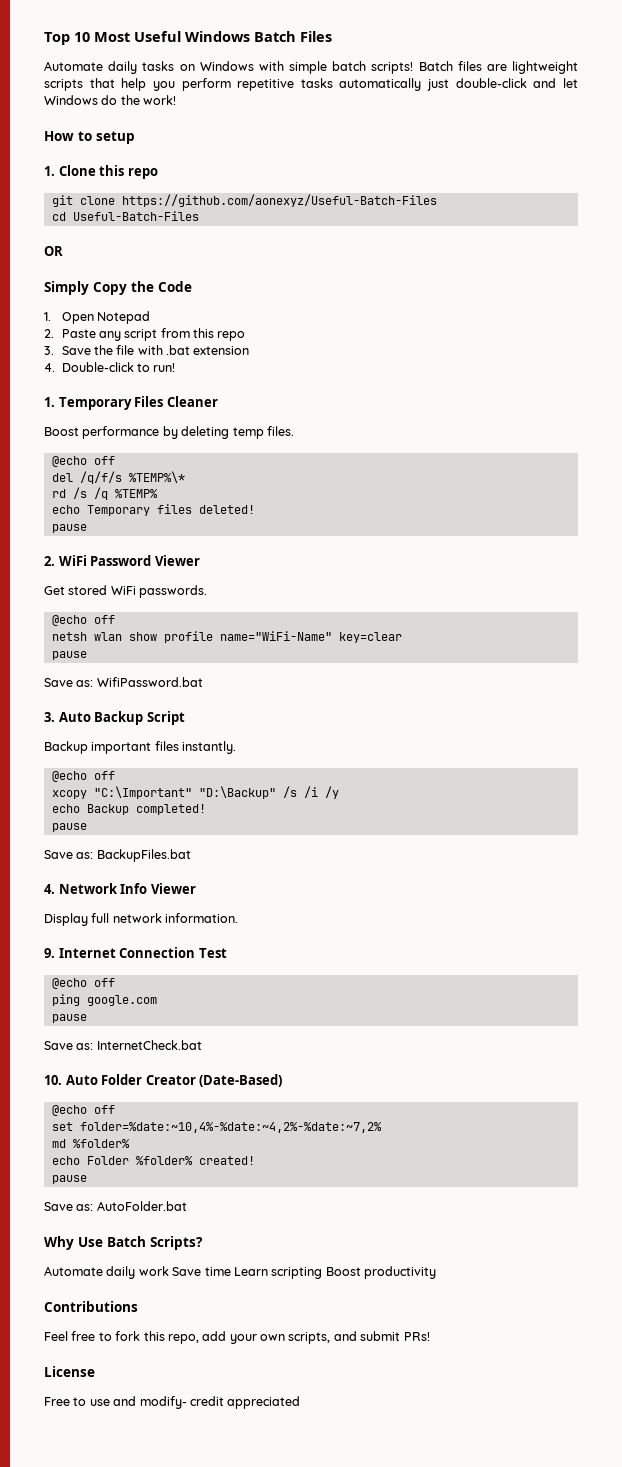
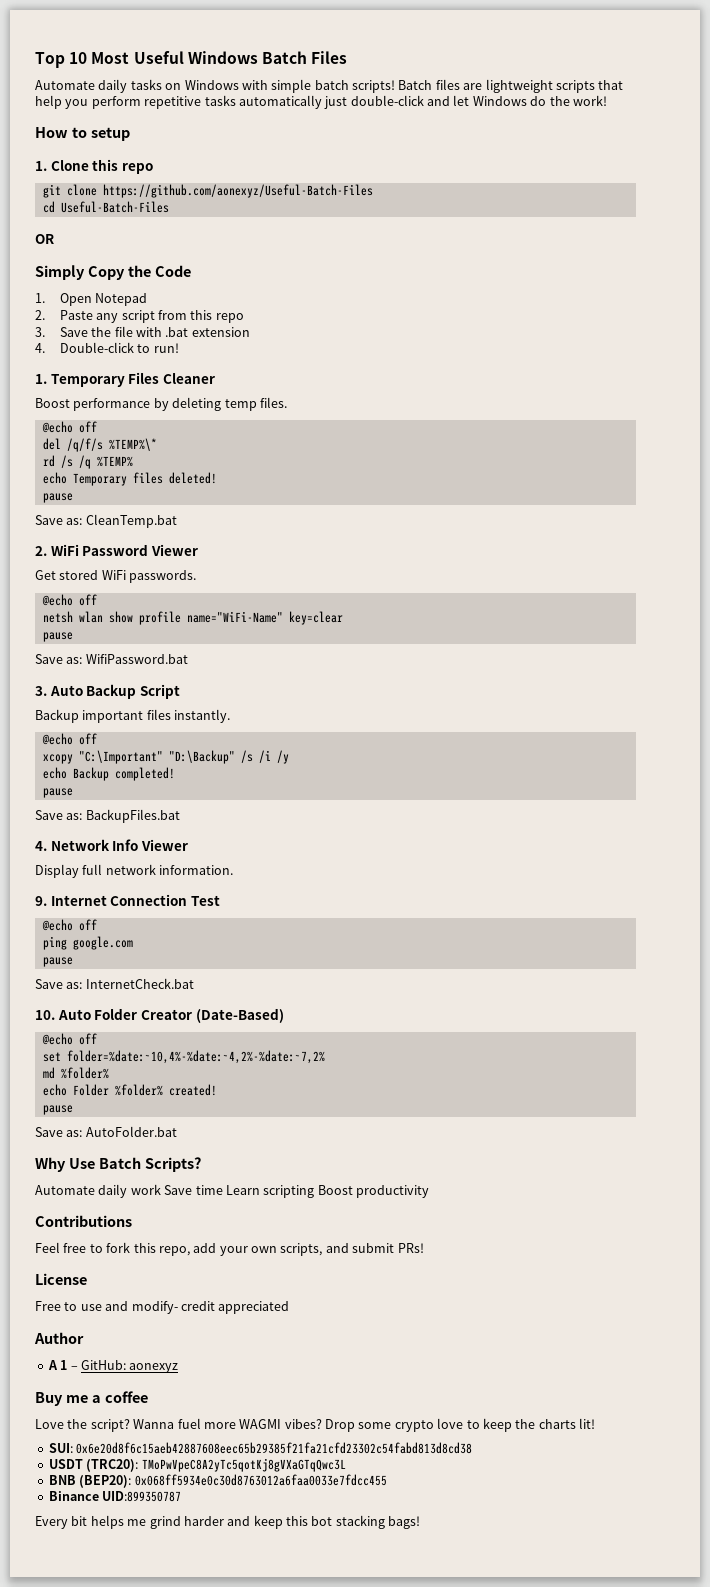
+ Save as: CleanTemp.bat
+ Author
+ A 1 – GitHub: aonexyz
+ Buy me a coffee
+ Love the script? Wanna fuel more WAGMI vibes? Drop some crypto love to keep the charts lit!
+ SUI: 0x6e20d8f6c15aeb42887608eec65b29385f21fa21cfd23302c54fabd813d8cd38
+ USDT (TRC20): TMoPwVpeC8A2yTc5qotKj8gVXaGTqQwc3L
+ BNB (BEP20): 0x068ff5934e0c30d8763012a6faa0033e7fdcc455
+ Binance UID:899350787
+ Every bit helps me grind harder and keep this bot stacking bags!

